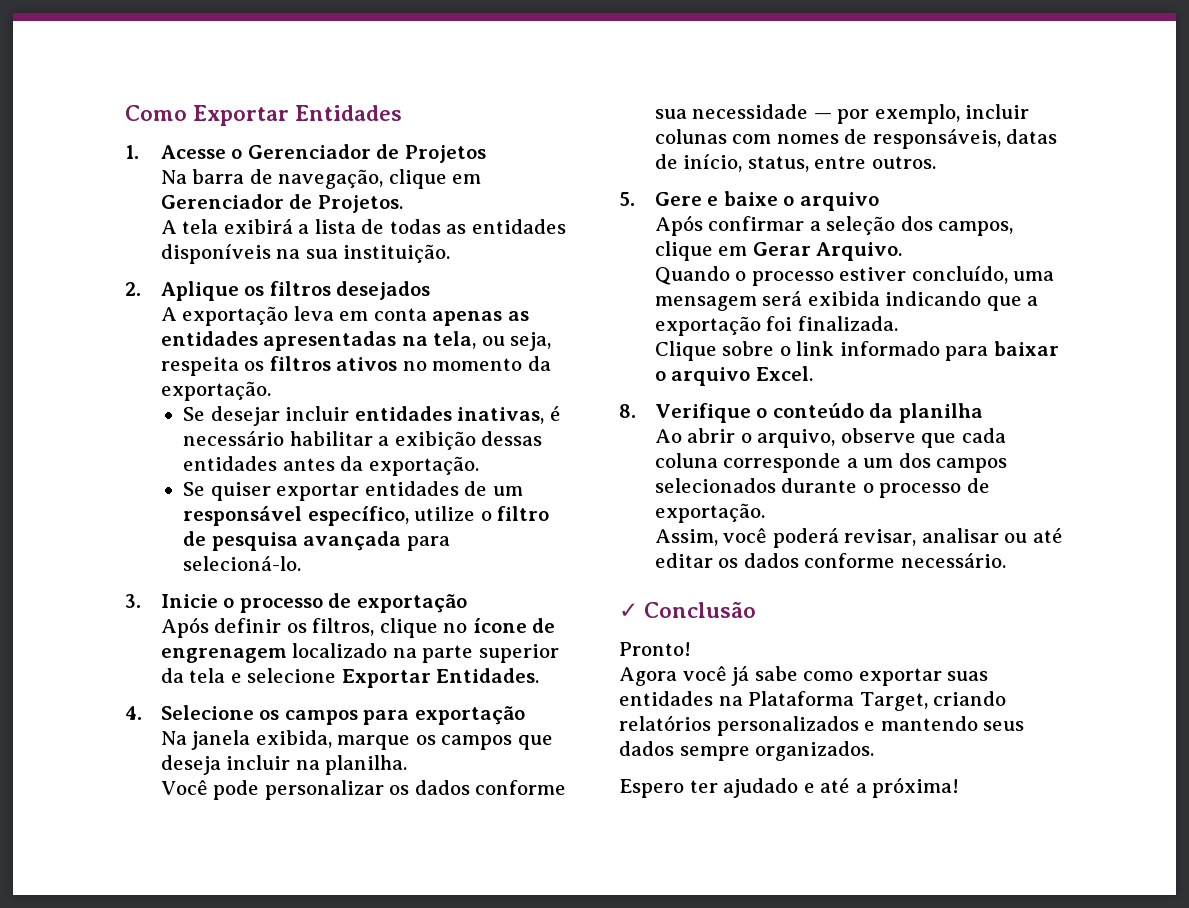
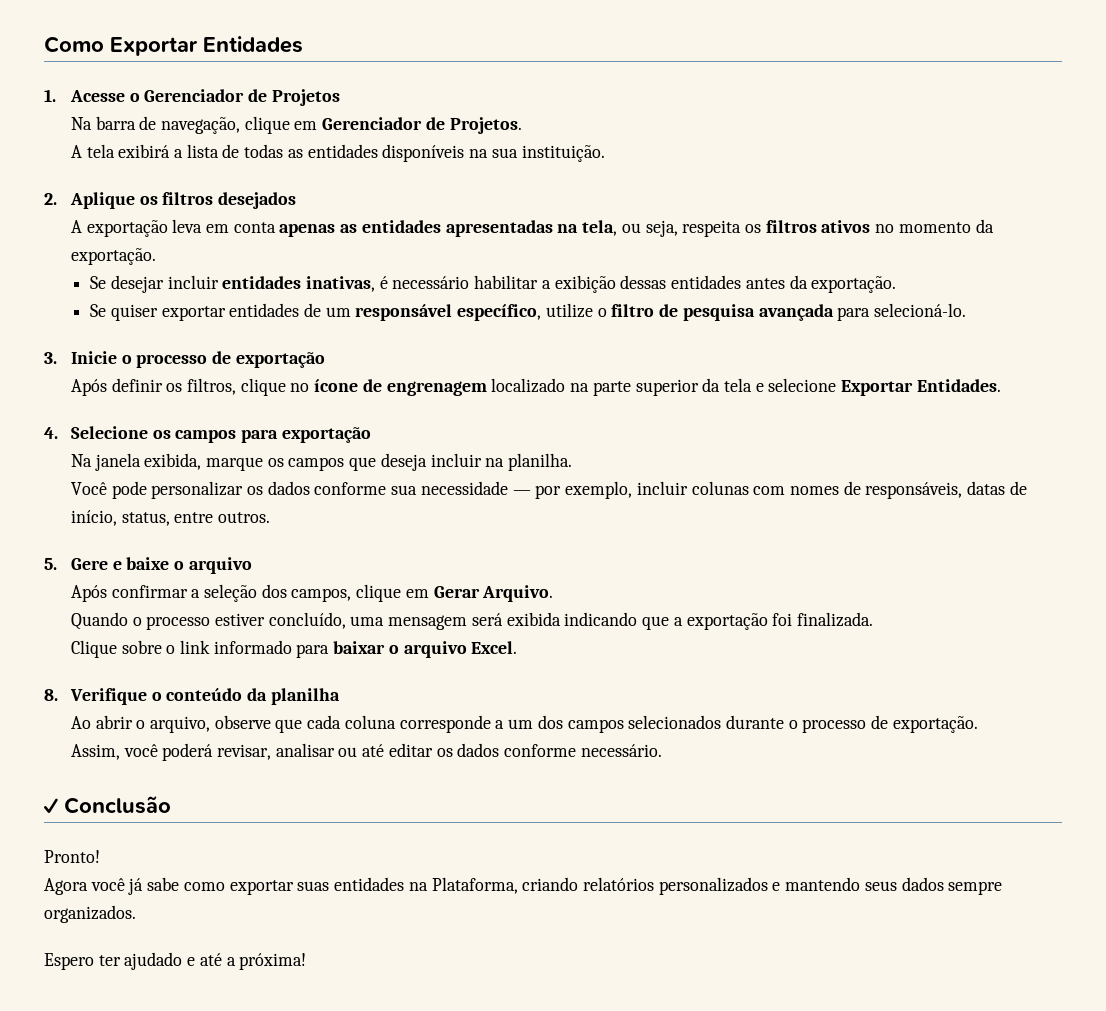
- Agora você já sabe como exportar suas entidades na Plataforma Target, criando relatórios personalizados e mantendo seus dados sempre organizados.
+ Agora você já sabe como exportar suas entidades na Plataforma, criando relatórios personalizados e mantendo seus dados sempre organizados.

